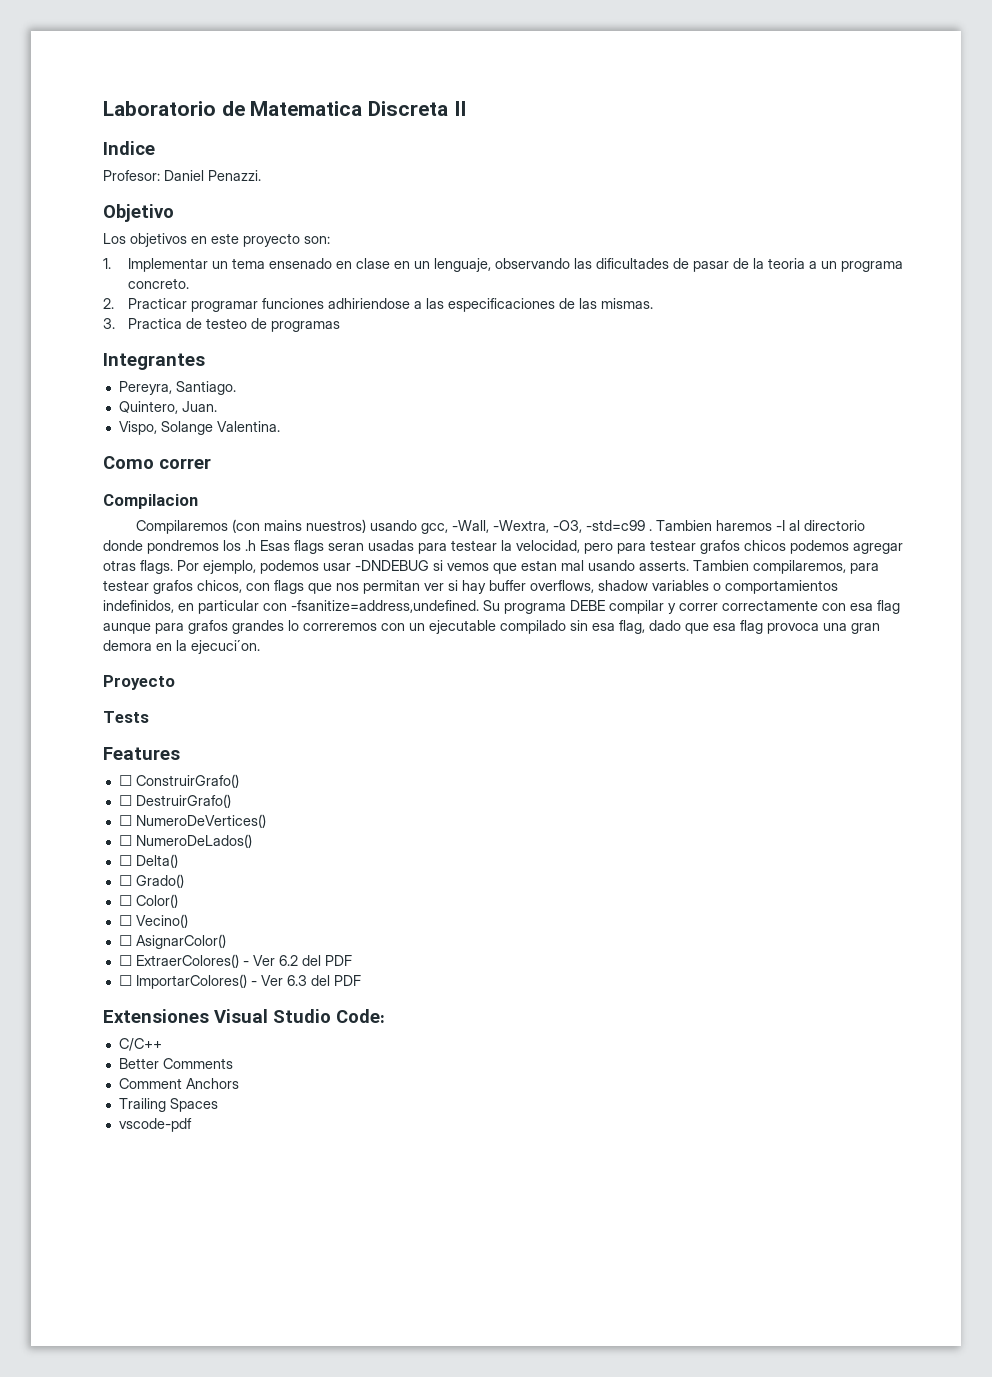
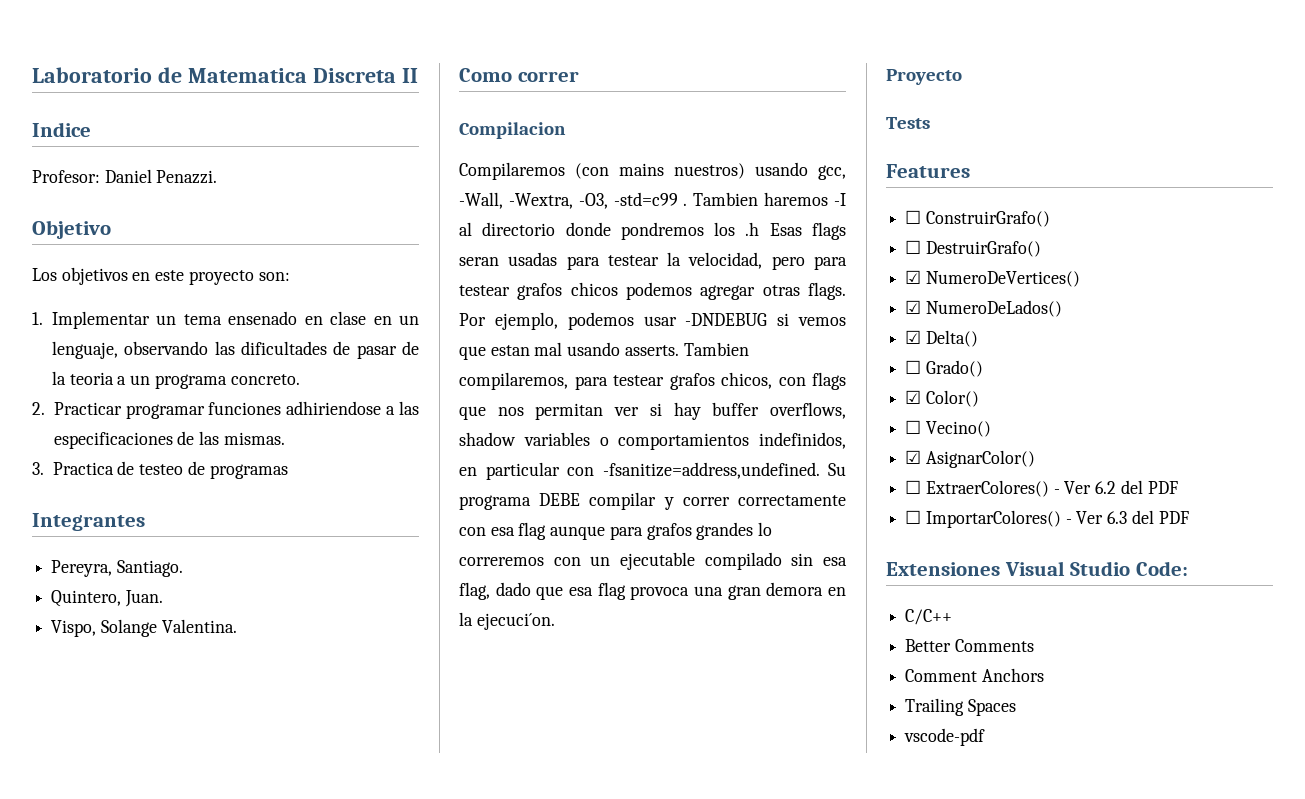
- ☐ NumeroDeVertices()
+ ☑ NumeroDeVertices()
- ☐ NumeroDeLados()
+ ☑ NumeroDeLados()
- ☐ Delta()
+ ☑ Delta()
- ☐ Color()
+ ☑ Color()
- ☐ AsignarColor()
+ ☑ AsignarColor()

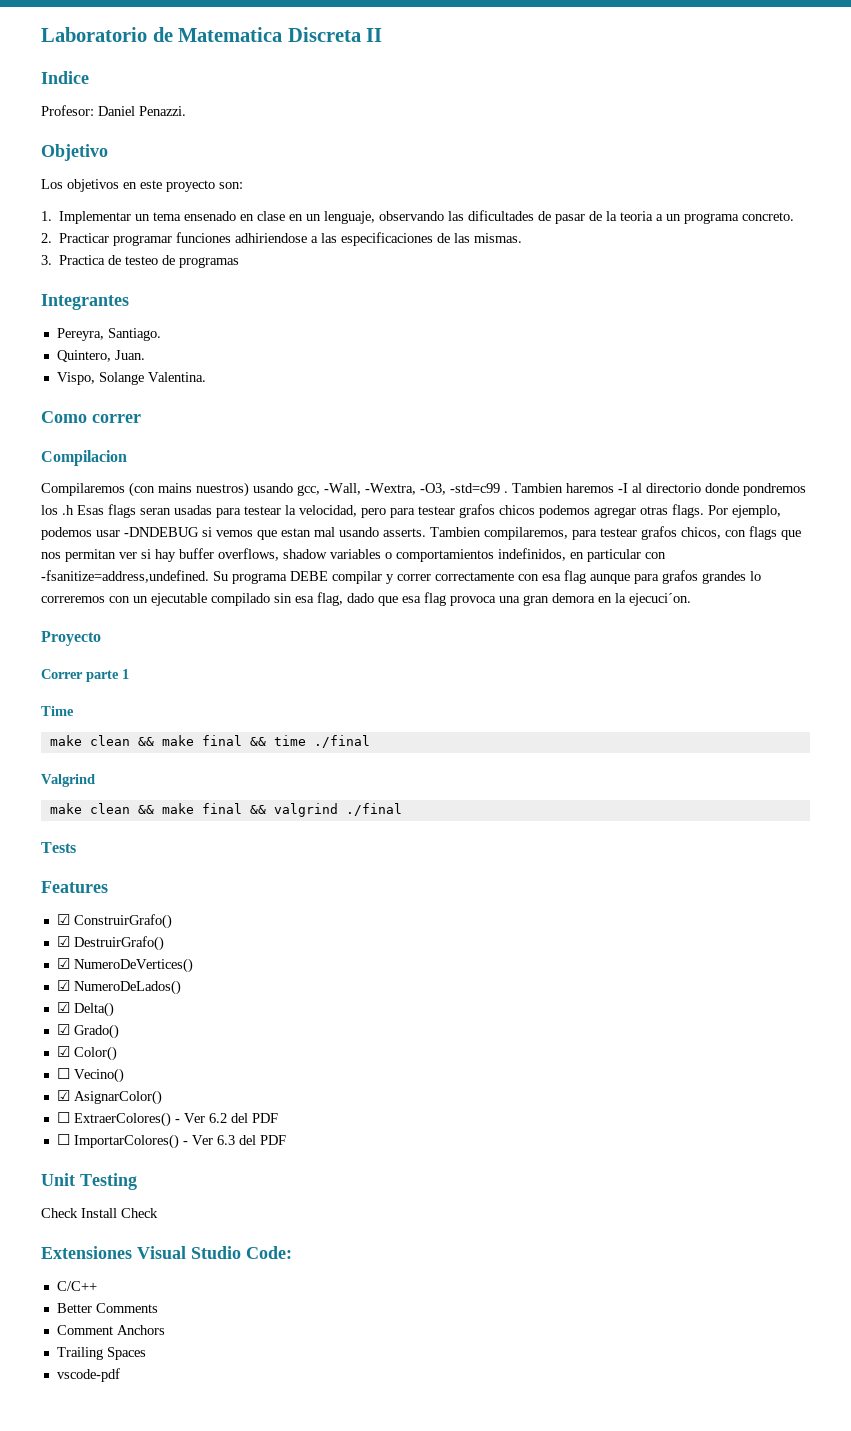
+ Correr parte 1
+ Time
+ make clean && make final && time ./final
+ Valgrind
+ make clean && make final && valgrind ./final
- ☐ ConstruirGrafo()
+ ☑ ConstruirGrafo()
- ☐ DestruirGrafo()
+ ☑ DestruirGrafo()
- ☐ Grado()
+ ☑ Grado()
+ Unit Testing
+ Check Install Check

